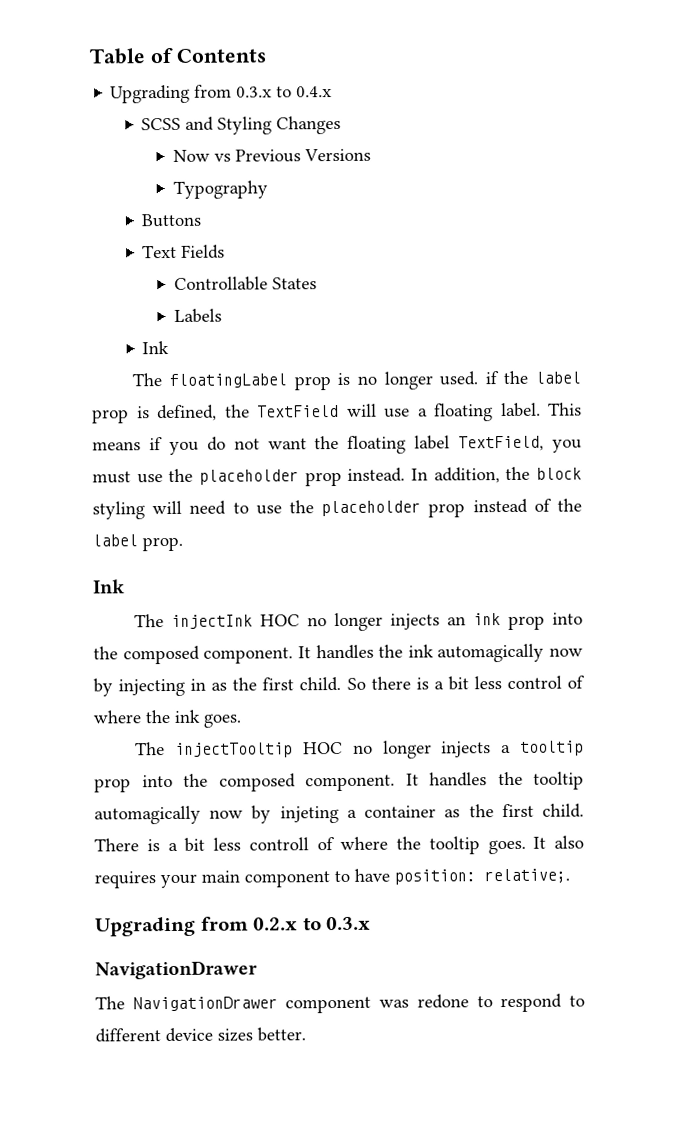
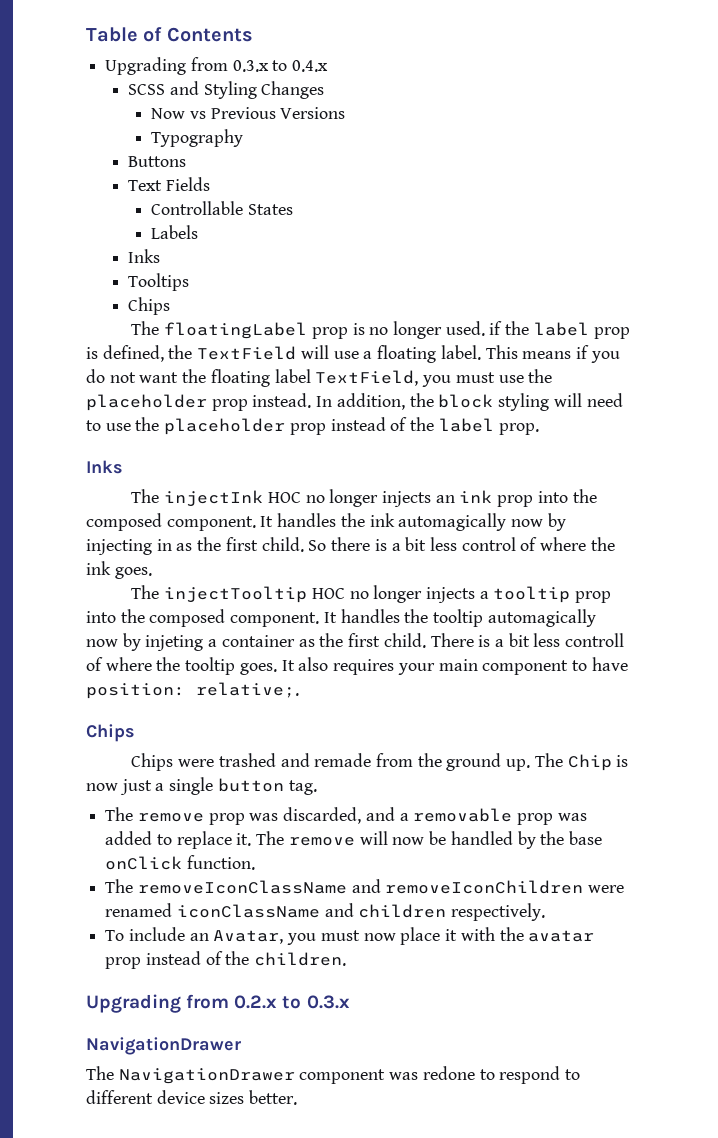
  Labels
- Ink
+ Inks
+ Tooltips
+ Chips
  In addition, the block styling will need to use the placeholder prop instead of the label prop.
- Ink
+ Inks
  It also requires your main component to have position: relative;.
+ Chips
+ Chips were trashed and remade from the ground up. The Chip is now just a single button tag.
+ The remove prop was discarded, and a removable prop was added to replace it. The remove will now be handled by the base onClick function.
+ The removeIconClassName and removeIconChildren were renamed iconClassName and children respectively.
+ To include an Avatar, you must now place it with the avatar prop instead of the children.

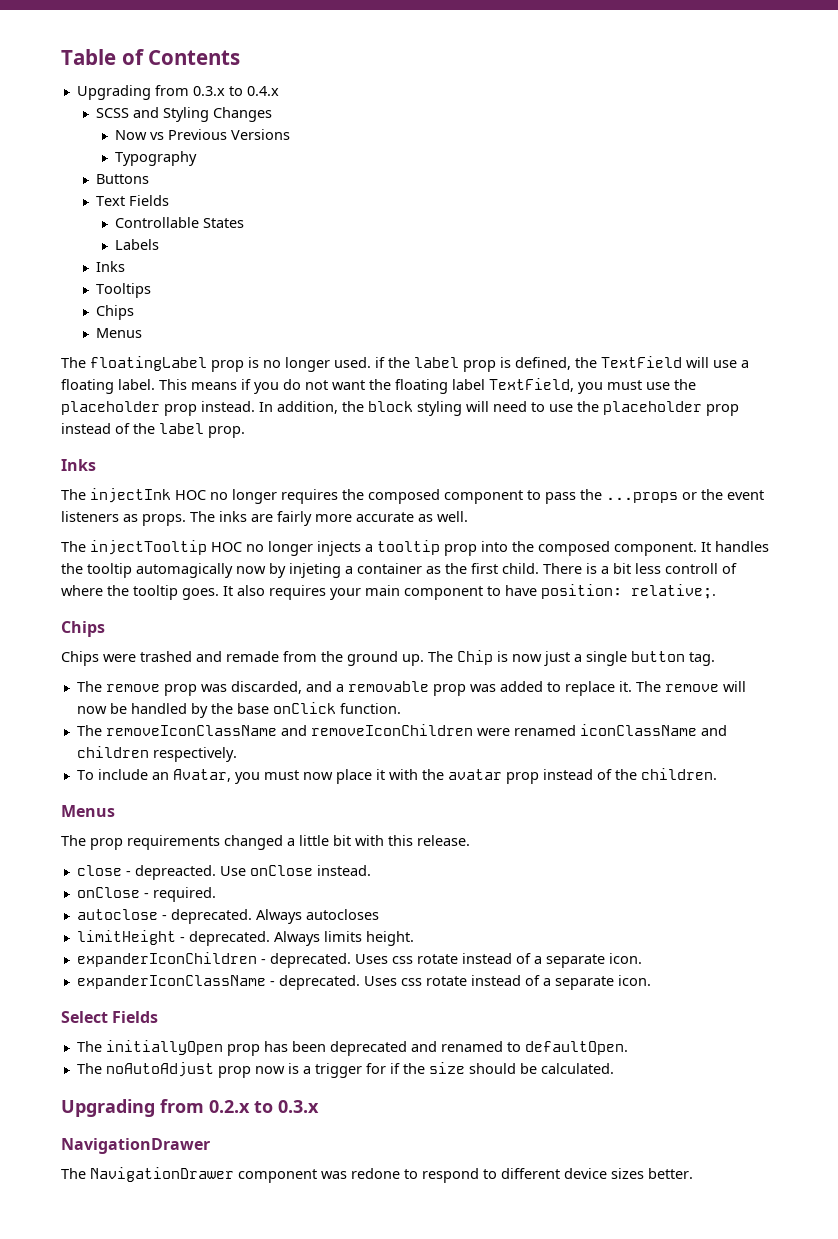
  Tooltips
  Chips
+ Menus
- The injectInk HOC no longer injects an ink prop into the composed component. It handles the ink automagically now by injecting in as the first child. So there is a bit less control of where the ink goes.
+ The injectInk HOC no longer requires the composed component to pass the ...props or the event listeners as props. The inks are fairly more accurate as well.
  To include an Avatar, you must now place it with the avatar prop instead of the children.
+ Menus
+ The prop requirements changed a little bit with this release.
+ close - depreacted. Use onClose instead.
+ onClose - required.
+ autoclose - deprecated. Always autocloses
+ limitHeight - deprecated. Always limits height.
+ expanderIconChildren - deprecated. Uses css rotate instead of a separate icon.
+ expanderIconClassName - deprecated. Uses css rotate instead of a separate icon.
+ Select Fields
+ The initiallyOpen prop has been deprecated and renamed to defaultOpen.
+ The noAutoAdjust prop now is a trigger for if the size should be calculated.

